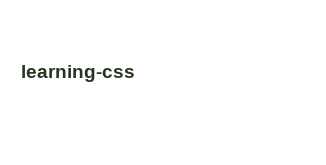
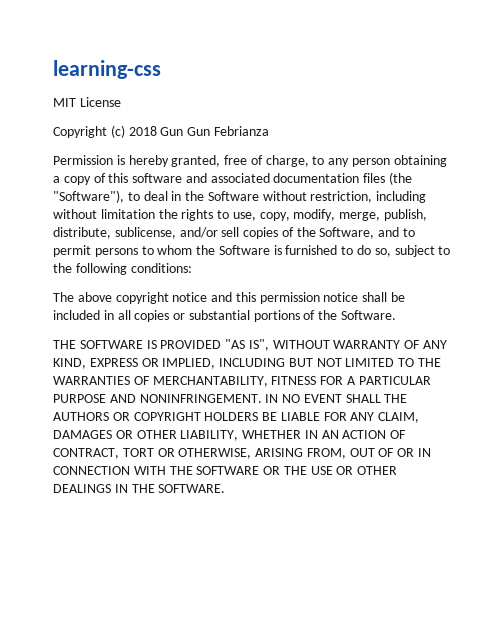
+ MIT License
+ Copyright (c) 2018 Gun Gun Febrianza
+ Permission is hereby granted, free of charge, to any person obtaining a copy of this software and associated documentation files (the "Software"), to deal in the Software without restriction, including without limitation the rights to use, copy, modify, merge, publish, distribute, sublicense, and/or sell copies of the Software, and to permit persons to whom the Software is furnished to do so, subject to the following conditions:
+ The above copyright notice and this permission notice shall be included in all copies or substantial portions of the Software.
+ THE SOFTWARE IS PROVIDED "AS IS", WITHOUT WARRANTY OF ANY KIND, EXPRESS OR IMPLIED, INCLUDING BUT NOT LIMITED TO THE WARRANTIES OF MERCHANTABILITY, FITNESS FOR A PARTICULAR PURPOSE AND NONINFRINGEMENT. IN NO EVENT SHALL THE AUTHORS OR COPYRIGHT HOLDERS BE LIABLE FOR ANY CLAIM, DAMAGES OR OTHER LIABILITY, WHETHER IN AN ACTION OF CONTRACT, TORT OR OTHERWISE, ARISING FROM, OUT OF OR IN CONNECTION WITH THE SOFTWARE OR THE USE OR OTHER DEALINGS IN THE SOFTWARE.

